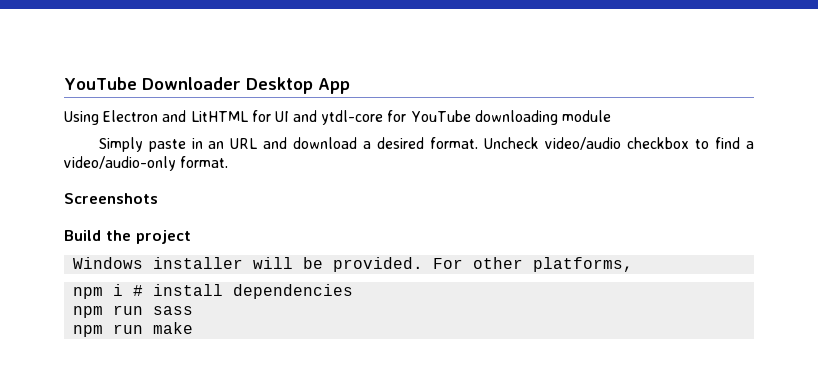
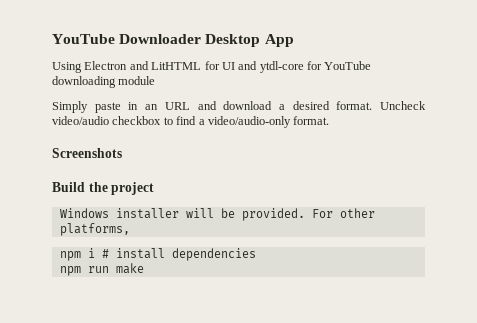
- npm run sass

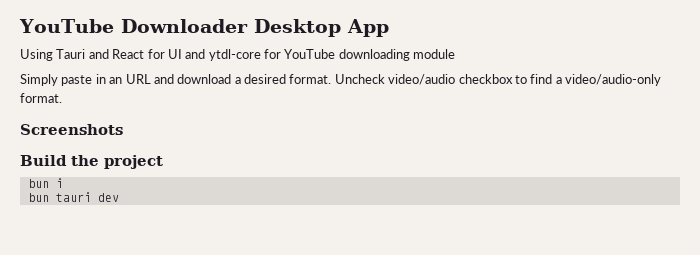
- Using Electron and LitHTML for UI and ytdl-core for YouTube downloading module
+ Using Tauri and React for UI and ytdl-core for YouTube downloading module
- Windows installer will be provided. For other platforms,
- npm i # install dependencies
- npm run make
+ bun i
+ bun tauri dev

